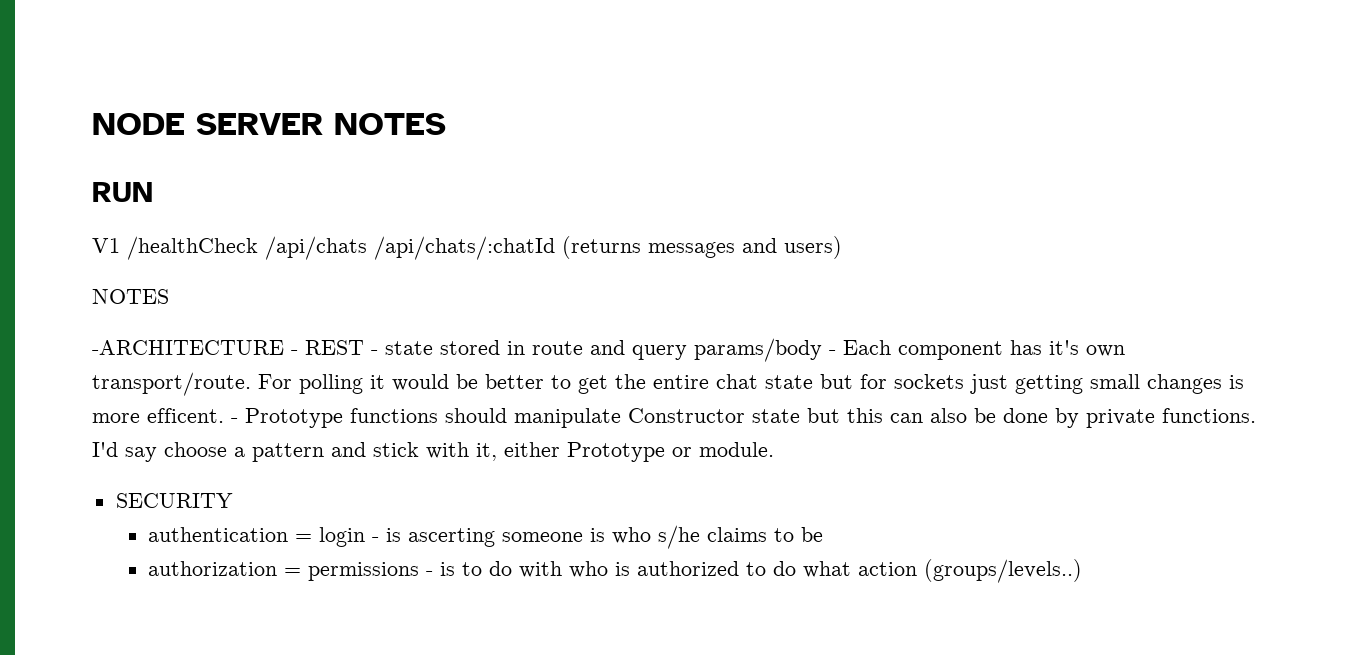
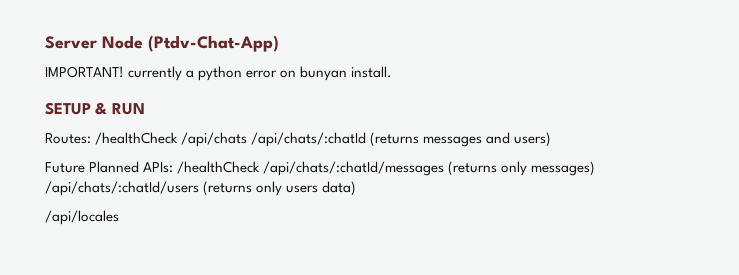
- NODE SERVER NOTES
- RUN
+ Server Node (Ptdv-Chat-App)
+ IMPORTANT! currently a python error on bunyan install.
+ SETUP & RUN
- V1 /healthCheck /api/chats /api/chats/:chatId (returns messages and users)
- NOTES
- -ARCHITECTURE - REST - state stored in route and query params/body - Each component has it's own transport/route. For polling it would be better to get the entire chat state but for sockets just getting small changes is more efficent. - Prototype functions should manipulate Constructor state but this can also be done by private functions. I'd say choose a pattern and stick with it, either Prototype or module.
- SECURITY
- authentication = login - is ascerting someone is who s/he claims to be
- authorization = permissions - is to do with who is authorized to do what action (groups/levels..)
+ Routes: /healthCheck /api/chats /api/chats/:chatId (returns messages and users)
+ Future Planned APIs: /healthCheck /api/chats/:chatId/messages (returns only messages) /api/chats/:chatId/users (returns only users data)
+ /api/locales

